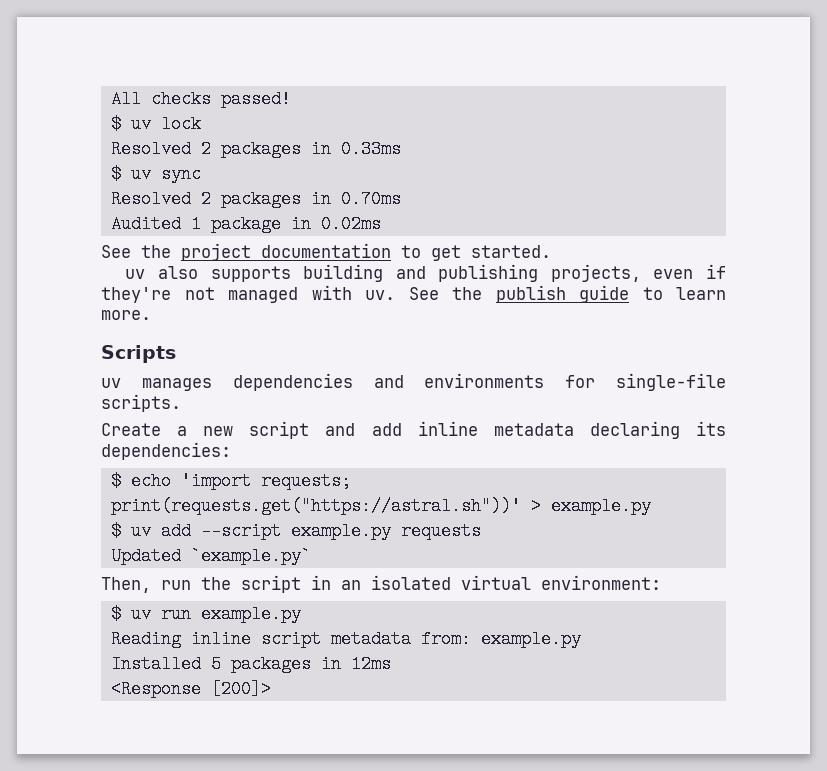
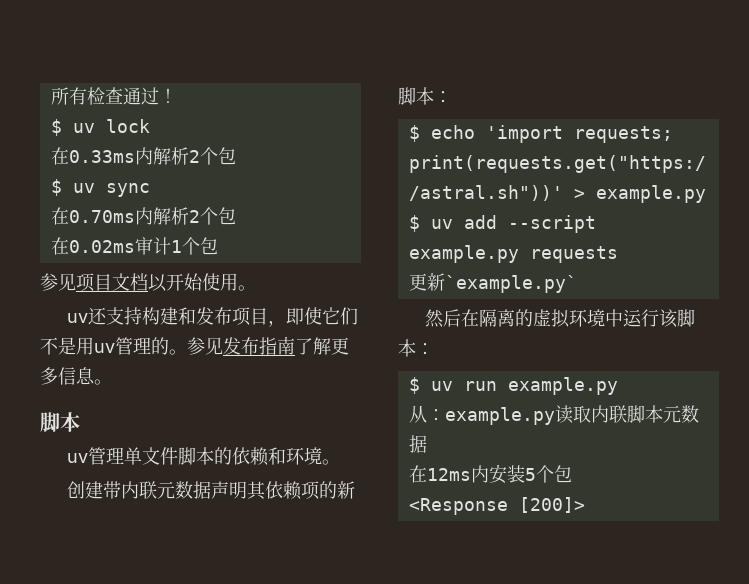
- All checks passed!
+ 所有检查通过！
- Resolved 2 packages in 0.33ms
+ 在0.33ms内解析2个包
  $ uv sync
- Resolved 2 packages in 0.70ms
- Audited 1 package in 0.02ms
- See the project documentation to get started.
- uv also supports building and publishing projects, even if they're not managed with uv. See the publish guide to learn more.
- Scripts
- uv manages dependencies and environments for single-file scripts.
- Create a new script and add inline metadata declaring its dependencies:
+ 在0.70ms内解析2个包
+ 在0.02ms审计1个包
+ 参见项目文档以开始使用。
+ uv还支持构建和发布项目，即使它们不是用uv管理的。参见发布指南了解更多信息。
+ 脚本
+ uv管理单文件脚本的依赖和环境。
+ 创建带内联元数据声明其依赖项的新脚本：
- Updated `example.py`
+ 更新`example.py`
- Then, run the script in an isolated virtual environment:
+ 然后在隔离的虚拟环境中运行该脚本：
  $ uv run example.py
- Reading inline script metadata from: example.py
- Installed 5 packages in 12ms
+ 从：example.py读取内联脚本元数据
+ 在12ms内安装5个包

